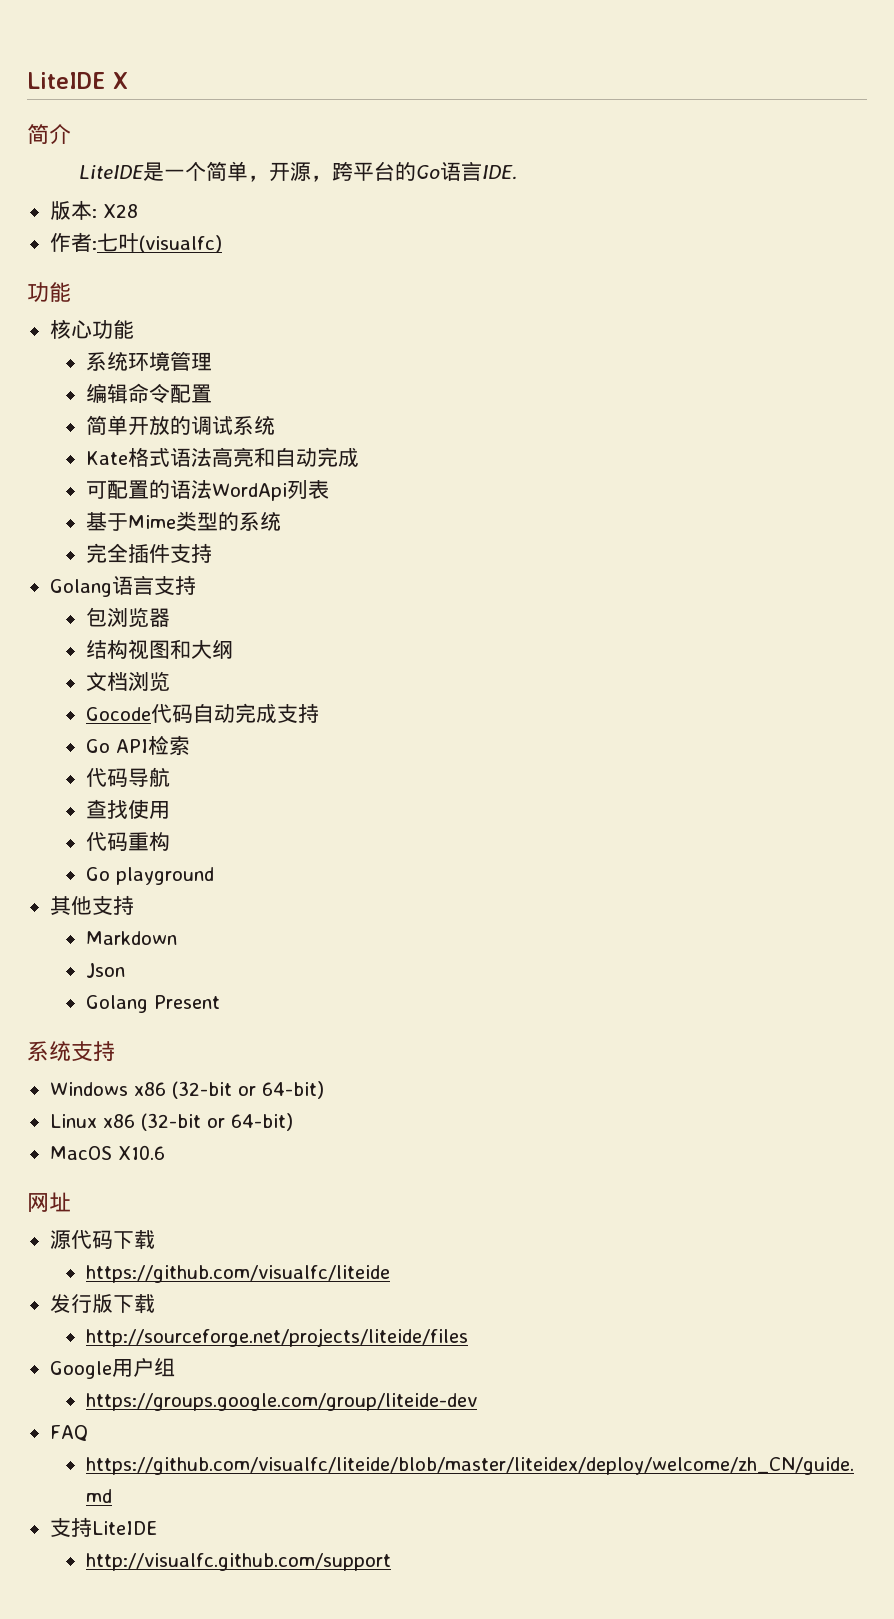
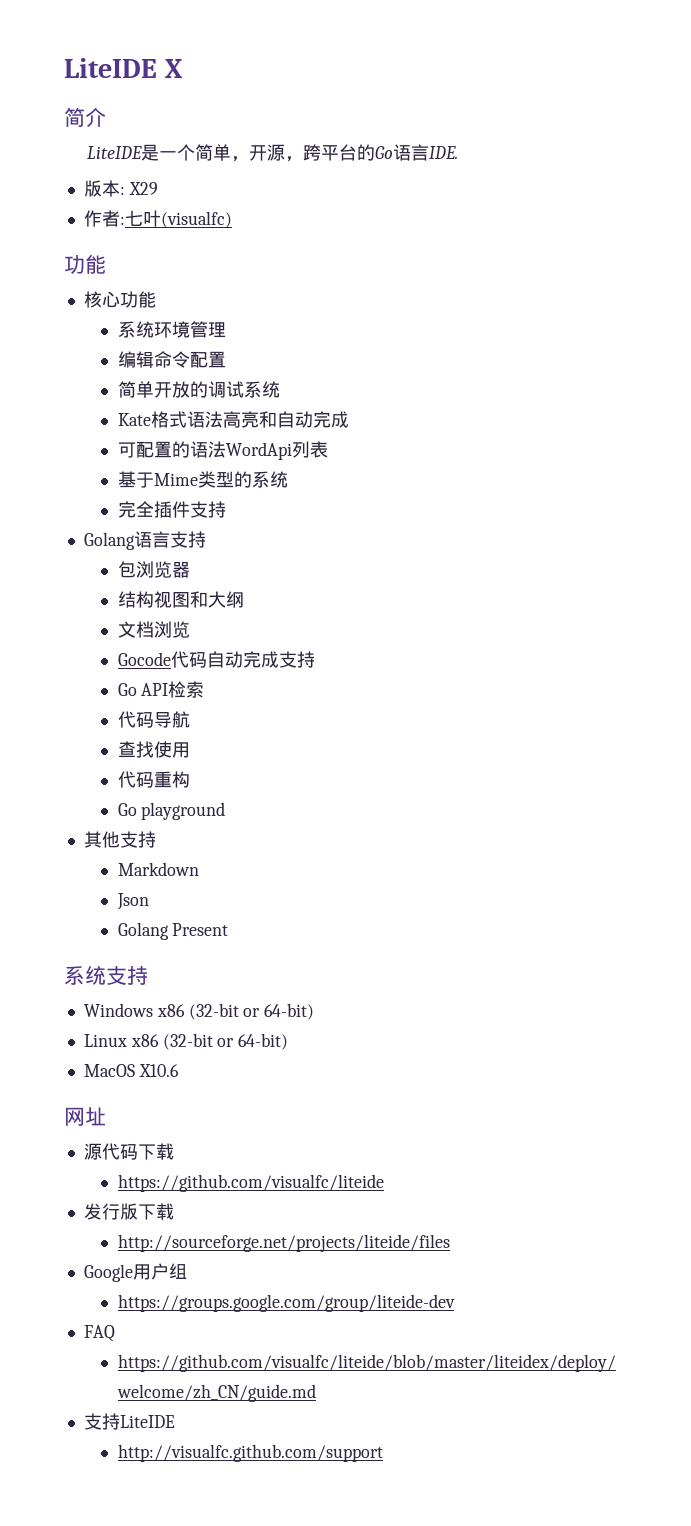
- 版本: X28
+ 版本: X29

